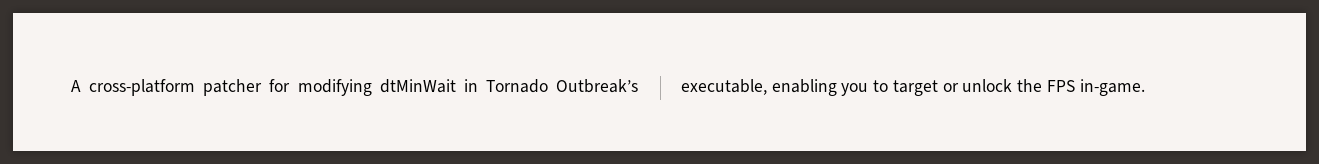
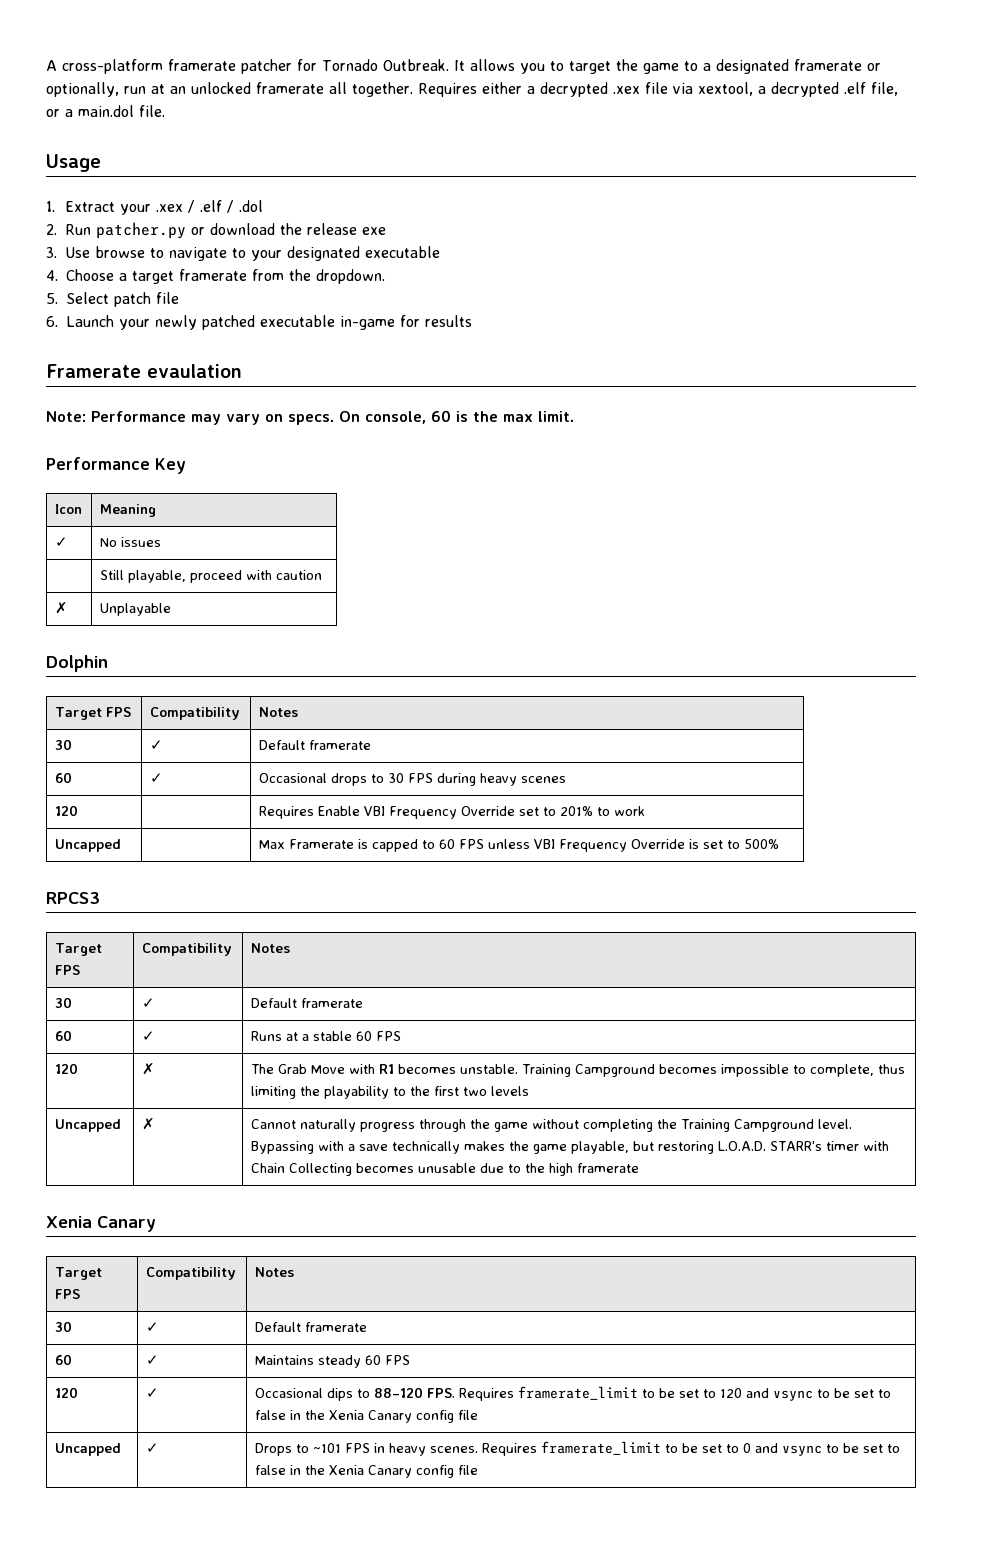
- A cross-platform patcher for modifying dtMinWait in Tornado Outbreak’s executable, enabling you to target or unlock the FPS in-game.
+ A cross-platform framerate patcher for Tornado Outbreak. It allows you to target the game to a designated framerate or optionally, run at an unlocked framerate all together. Requires either a decrypted .xex file via xextool, a decrypted .elf file, or a main.dol file.
+ Usage
+ 1. Extract your .xex / .elf / .dol
+ 2. Run patcher.py or download the release exe
+ 3. Use browse to navigate to your designated executable
+ 4. Choose a target framerate from the dropdown.
+ 5. Select patch file
+ 6. Launch your newly patched executable in-game for results
+ Framerate evaulation
+ Note: Performance may vary on specs. On console, 60 is the max limit.
+ Performance Key
+ Icon | Meaning
+ ✓ | No issues
+ | Still playable, proceed with caution
+ ✗ | Unplayable
+ Dolphin
+ Target FPS | Compatibility | Notes
+ 30 | ✓ | Default framerate
+ 60 | ✓ | Occasional drops to 30 FPS during heavy scenes
+ 120 | | Requires Enable VBI Frequency Override set to 201% to work
+ Uncapped | | Max Framerate is capped to 60 FPS unless VBI Frequency Override is set to 500%
+ RPCS3
+ Target FPS | Compatibility | Notes
+ 30 | ✓ | Default framerate
+ 60 | ✓ | Runs at a stable 60 FPS
+ 120 | ✗ | The Grab Move with R1 becomes unstable. Training Campground becomes impossible to complete, thus limiting the playability to the first two levels
+ Uncapped | ✗ | Cannot naturally progress through the game without completing the Training Campground level. Bypassing with a save technically makes the game playable, but restoring L.O.A.D. STARR's timer with Chain Collecting becomes unusable due to the high framerate
+ Xenia Canary
+ Target FPS | Compatibility | Notes
+ 30 | ✓ | Default framerate
+ 60 | ✓ | Maintains steady 60 FPS
+ 120 | ✓ | Occasional dips to 88–120 FPS. Requires framerate_limit to be set to 120 and vsync to be set to false in the Xenia Canary config file
+ Uncapped | ✓ | Drops to ~101 FPS in heavy scenes. Requires framerate_limit to be set to 0 and vsync to be set to false in the Xenia Canary config file

